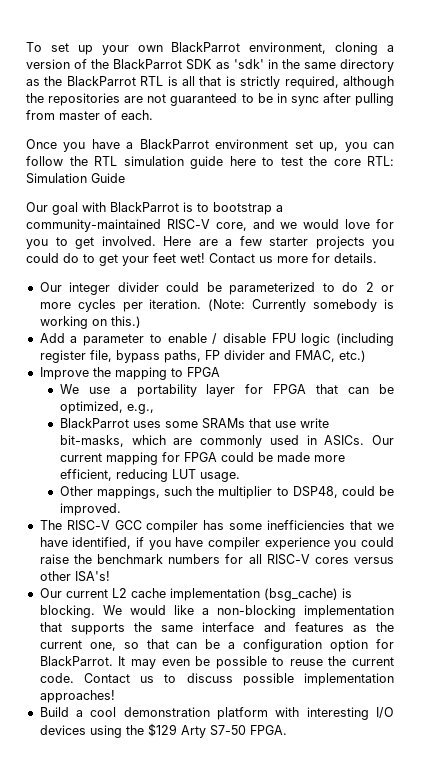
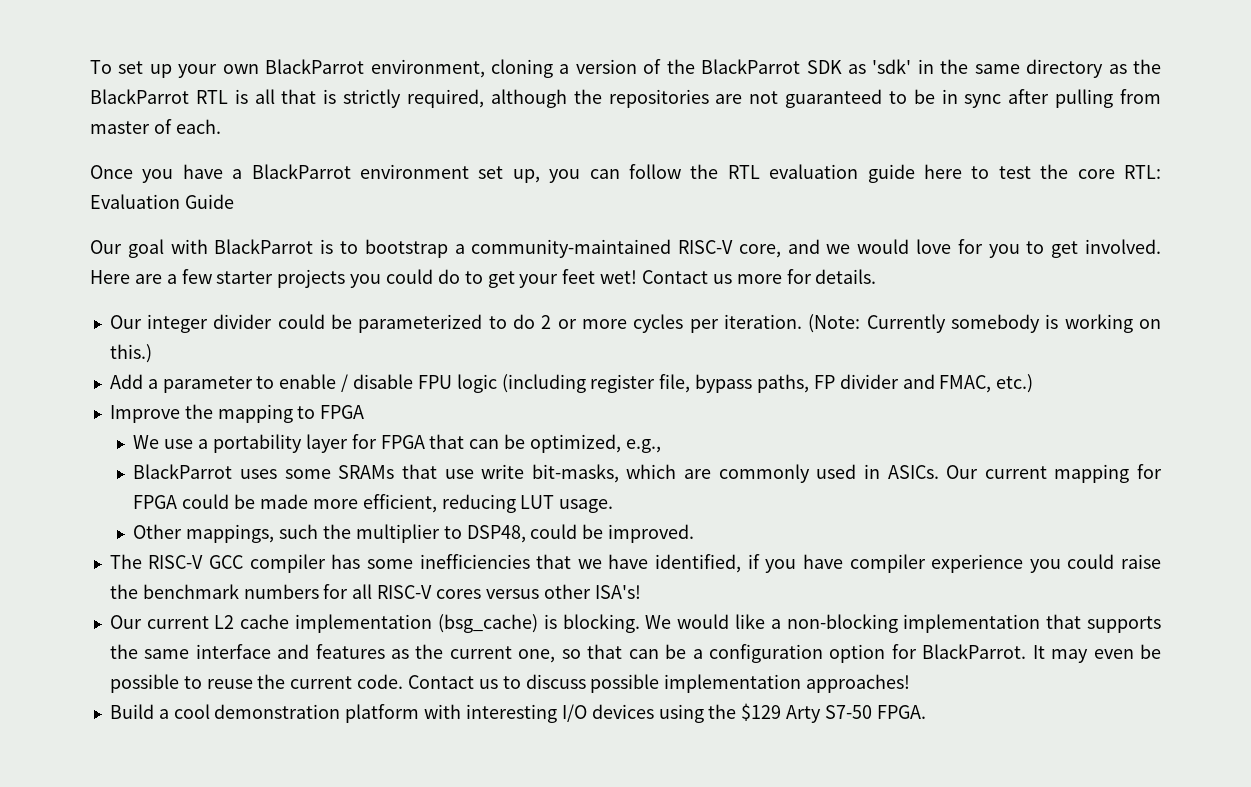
- Once you have a BlackParrot environment set up, you can follow the RTL simulation guide here to test the core RTL: Simulation Guide
+ Once you have a BlackParrot environment set up, you can follow the RTL evaluation guide here to test the core RTL: Evaluation Guide

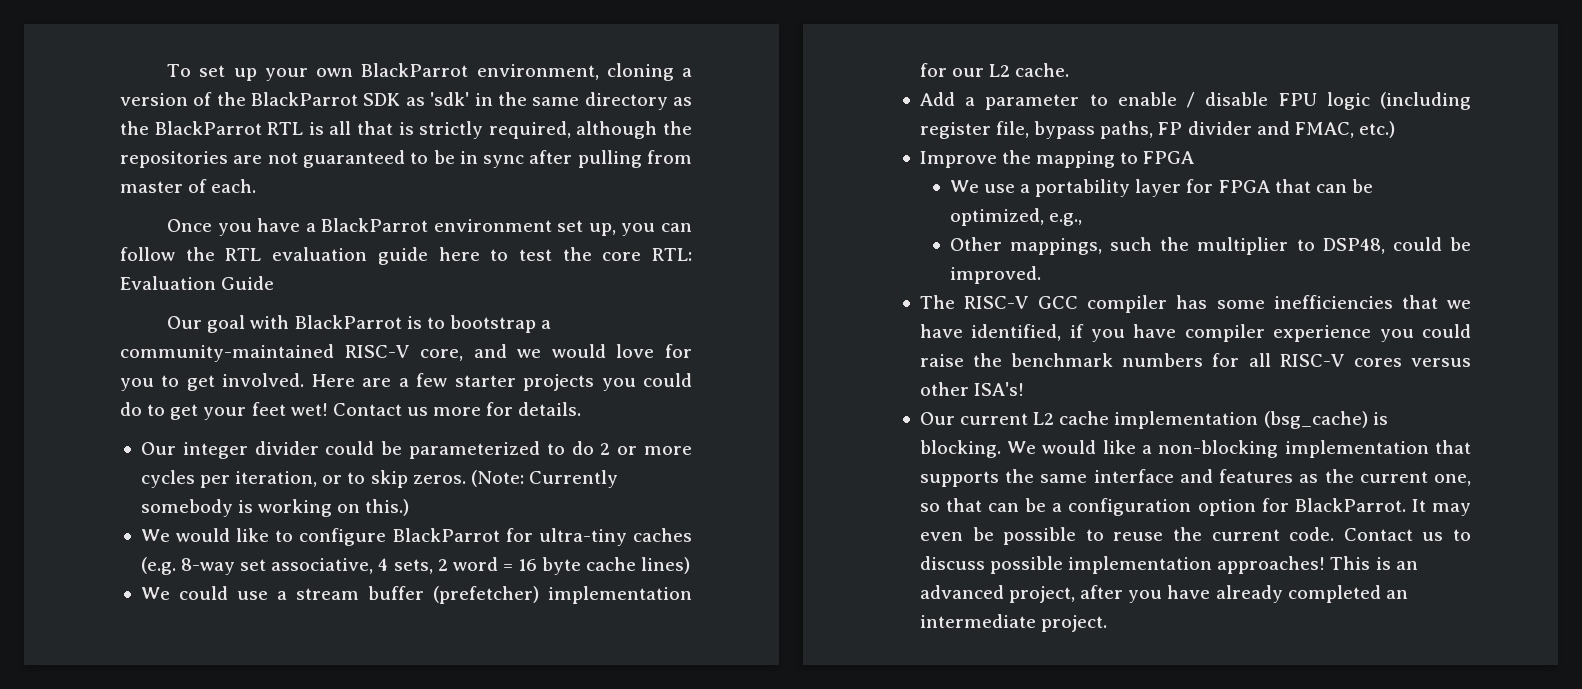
- Our integer divider could be parameterized to do 2 or more cycles per iteration.
+ Our integer divider could be parameterized to do 2 or more cycles per iteration, or to skip zeros.
+ We would like to configure BlackParrot for ultra-tiny caches (e.g. 8-way set associative, 4 sets, 2 word = 16 byte cache lines)
+ We could use a stream buffer (prefetcher) implementation for our L2 cache.
- BlackParrot uses some SRAMs that use write bit-masks, which are commonly used in ASICs. Our current mapping for FPGA could be made more efficient, reducing LUT usage.
- Contact us to discuss possible implementation approaches!
- Build a cool demonstration platform with interesting I/O devices using the $129 Arty S7-50 FPGA.
+ Contact us to discuss possible implementation approaches! This is an advanced project, after you have already completed an intermediate project.

